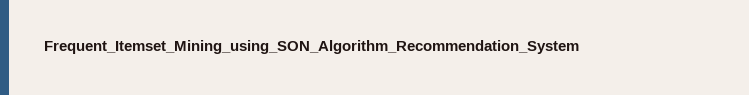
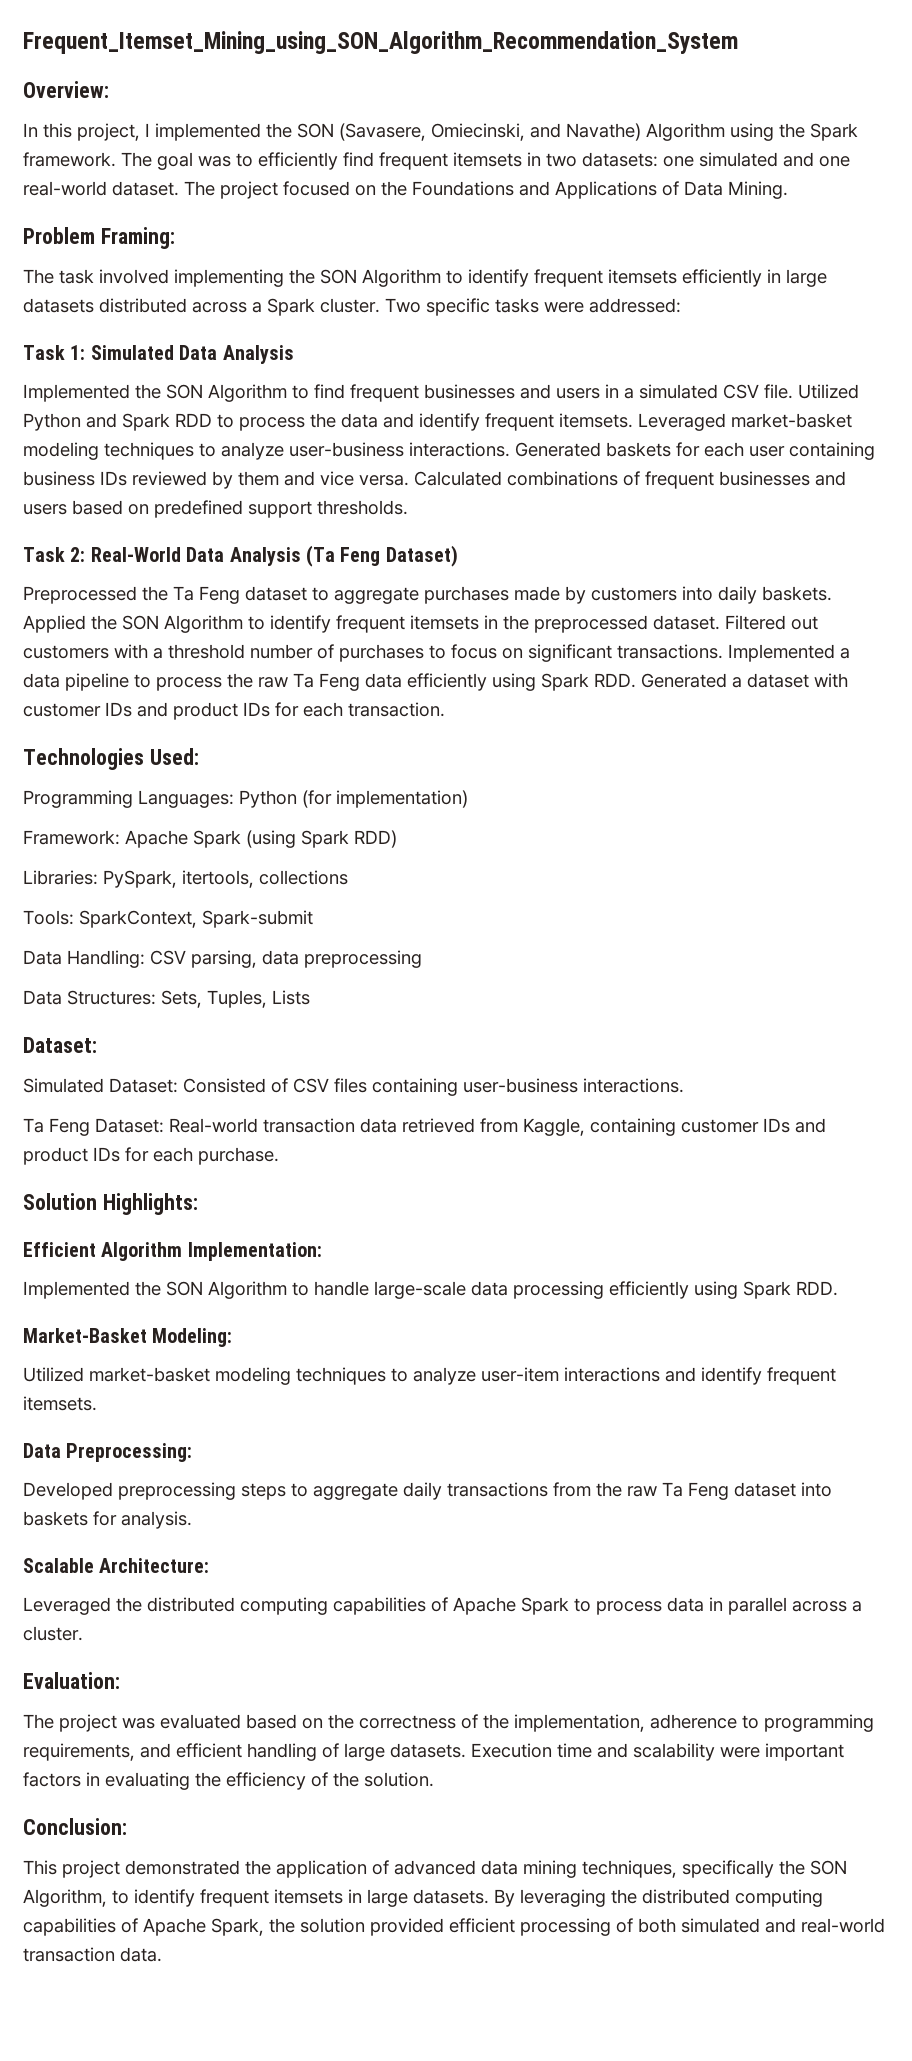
+ Overview:
+ In this project, I implemented the SON (Savasere, Omiecinski, and Navathe) Algorithm using the Spark framework. The goal was to efficiently find frequent itemsets in two datasets: one simulated and one real-world dataset. The project focused on the Foundations and Applications of Data Mining.
+ Problem Framing:
+ The task involved implementing the SON Algorithm to identify frequent itemsets efficiently in large datasets distributed across a Spark cluster. Two specific tasks were addressed:
+ Task 1: Simulated Data Analysis
+ Implemented the SON Algorithm to find frequent businesses and users in a simulated CSV file. Utilized Python and Spark RDD to process the data and identify frequent itemsets. Leveraged market-basket modeling techniques to analyze user-business interactions. Generated baskets for each user containing business IDs reviewed by them and vice versa. Calculated combinations of frequent businesses and users based on predefined support thresholds.
+ Task 2: Real-World Data Analysis (Ta Feng Dataset)
+ Preprocessed the Ta Feng dataset to aggregate purchases made by customers into daily baskets. Applied the SON Algorithm to identify frequent itemsets in the preprocessed dataset. Filtered out customers with a threshold number of purchases to focus on significant transactions. Implemented a data pipeline to process the raw Ta Feng data efficiently using Spark RDD. Generated a dataset with customer IDs and product IDs for each transaction.
+ Technologies Used:
+ Programming Languages: Python (for implementation)
+ Framework: Apache Spark (using Spark RDD)
+ Libraries: PySpark, itertools, collections
+ Tools: SparkContext, Spark-submit
+ Data Handling: CSV parsing, data preprocessing
+ Data Structures: Sets, Tuples, Lists
+ Dataset:
+ Simulated Dataset: Consisted of CSV files containing user-business interactions.
+ Ta Feng Dataset: Real-world transaction data retrieved from Kaggle, containing customer IDs and product IDs for each purchase.
+ Solution Highlights:
+ Efficient Algorithm Implementation:
+ Implemented the SON Algorithm to handle large-scale data processing efficiently using Spark RDD.
+ Market-Basket Modeling:
+ Utilized market-basket modeling techniques to analyze user-item interactions and identify frequent itemsets.
+ Data Preprocessing:
+ Developed preprocessing steps to aggregate daily transactions from the raw Ta Feng dataset into baskets for analysis.
+ Scalable Architecture:
+ Leveraged the distributed computing capabilities of Apache Spark to process data in parallel across a cluster.
+ Evaluation:
+ The project was evaluated based on the correctness of the implementation, adherence to programming requirements, and efficient handling of large datasets. Execution time and scalability were important factors in evaluating the efficiency of the solution.
+ Conclusion:
+ This project demonstrated the application of advanced data mining techniques, specifically the SON Algorithm, to identify frequent itemsets in large datasets. By leveraging the distributed computing capabilities of Apache Spark, the solution provided efficient processing of both simulated and real-world transaction data.

